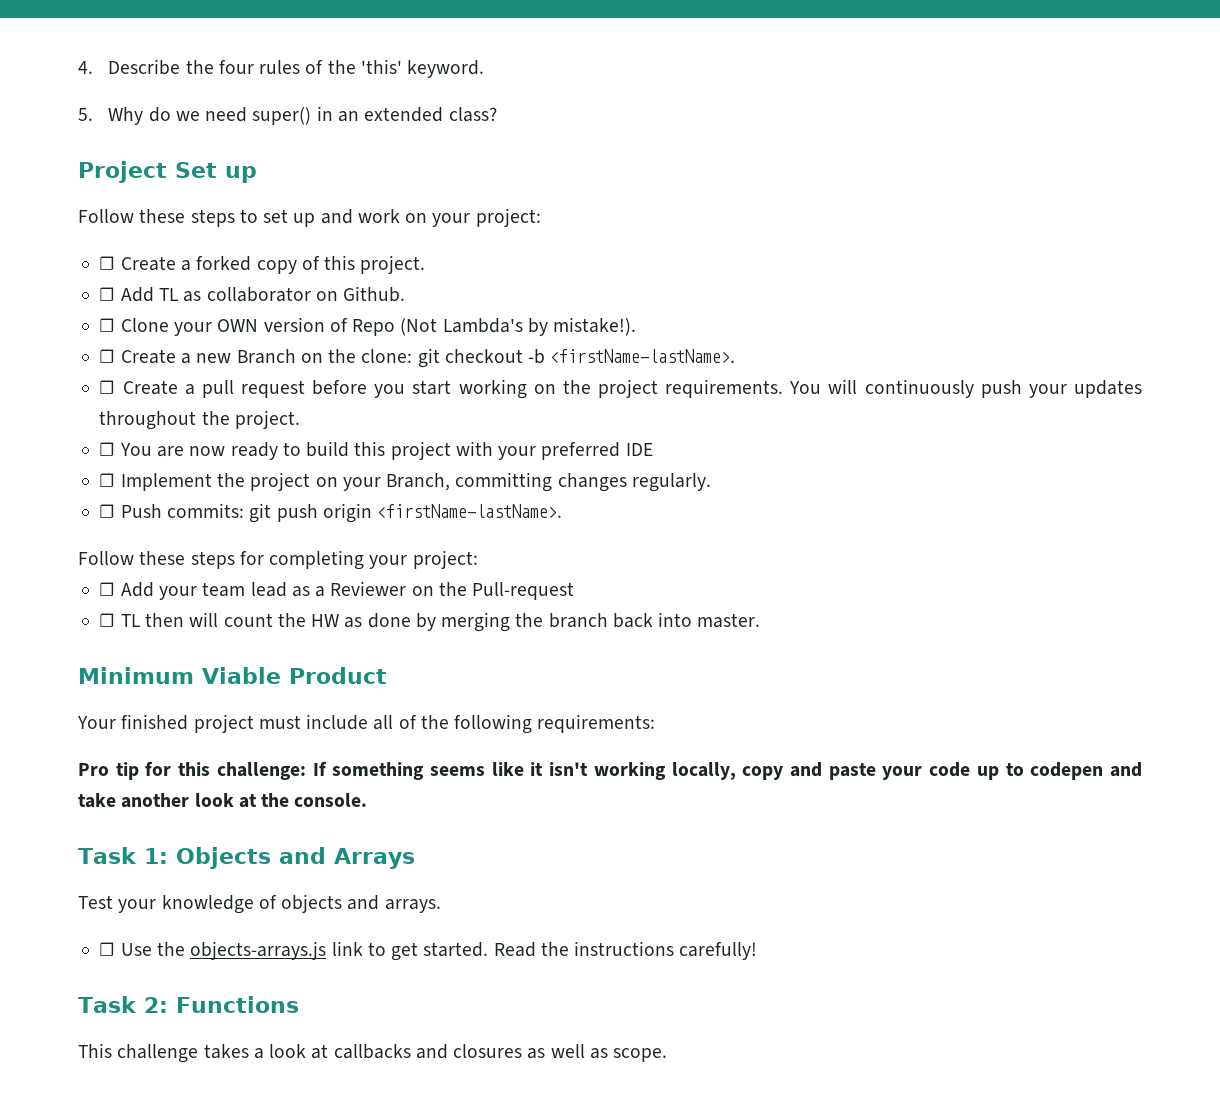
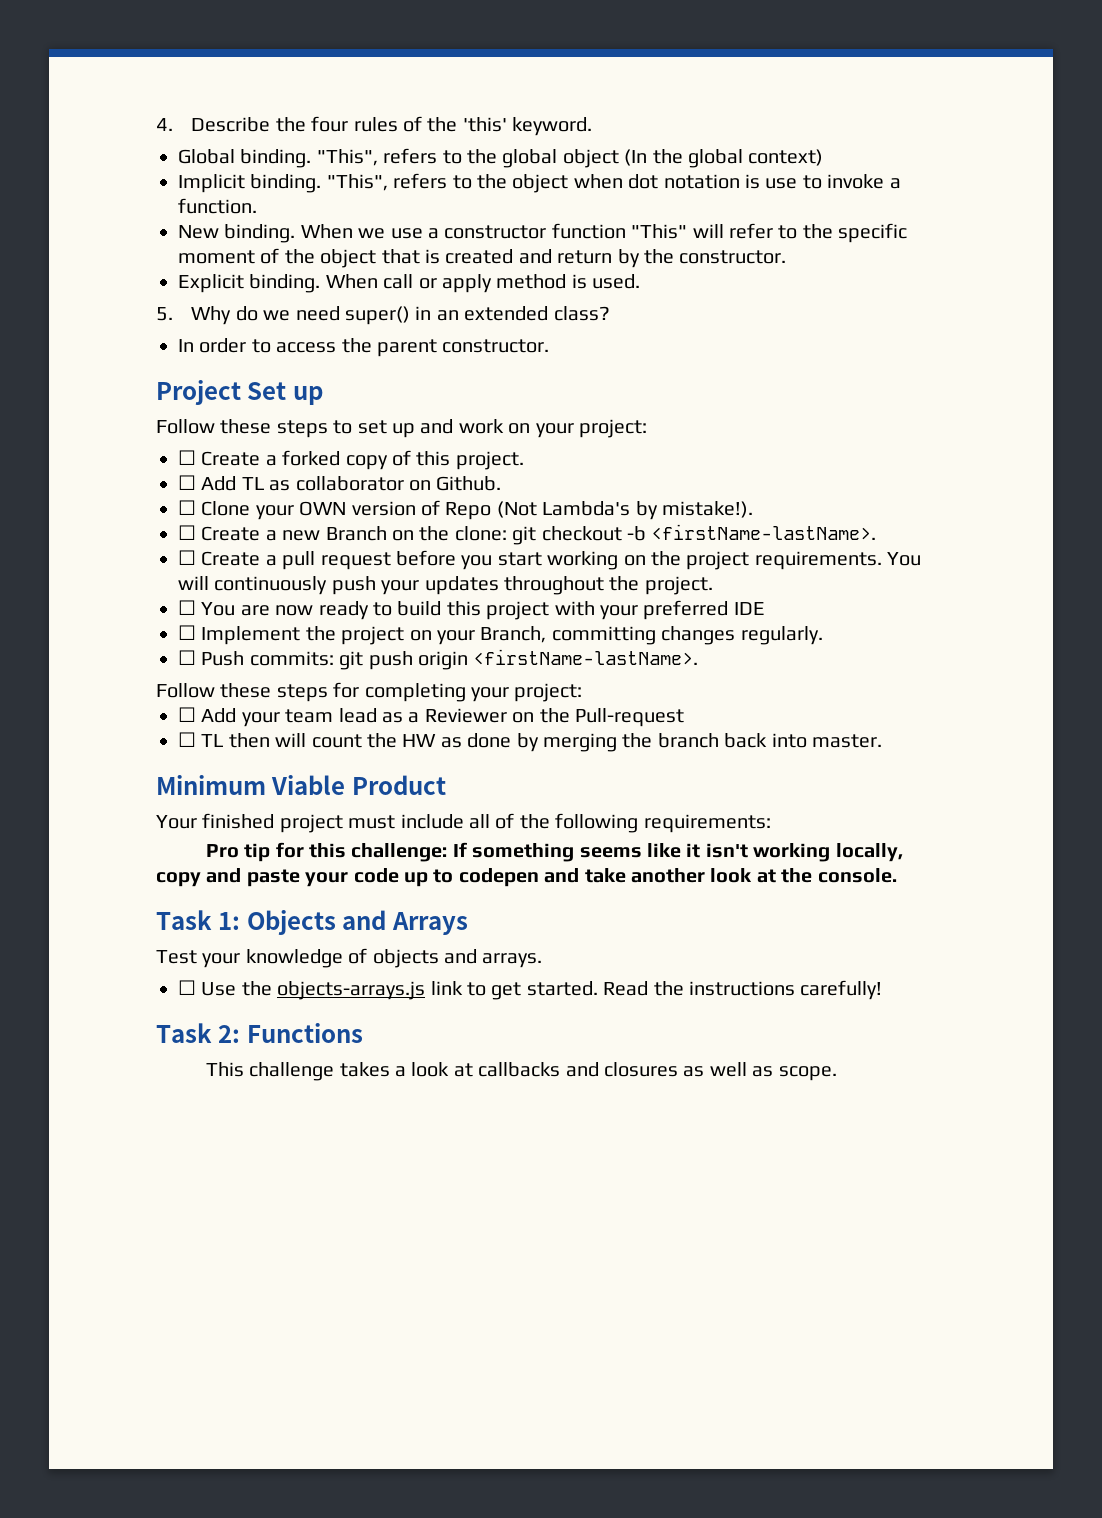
+ Global binding. "This", refers to the global object (In the global context)
+ Implicit binding. "This", refers to the object when dot notation is use to invoke a function.
+ New binding. When we use a constructor function "This" will refer to the specific moment of the object that is created and return by the constructor.
+ Explicit binding. When call or apply method is used.
+ In order to access the parent constructor.

